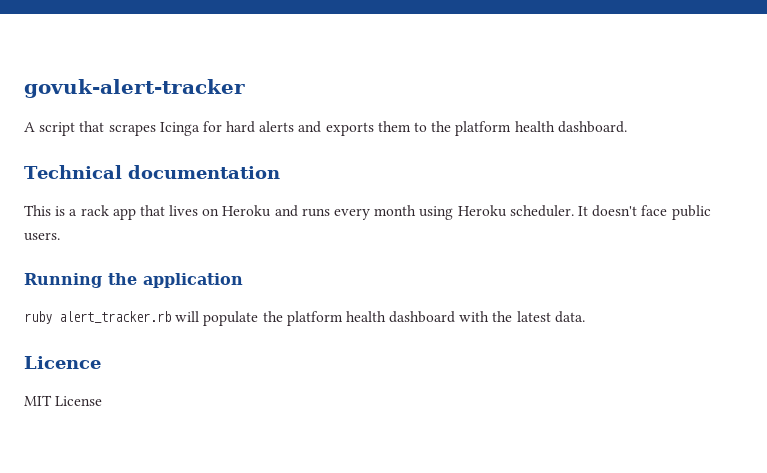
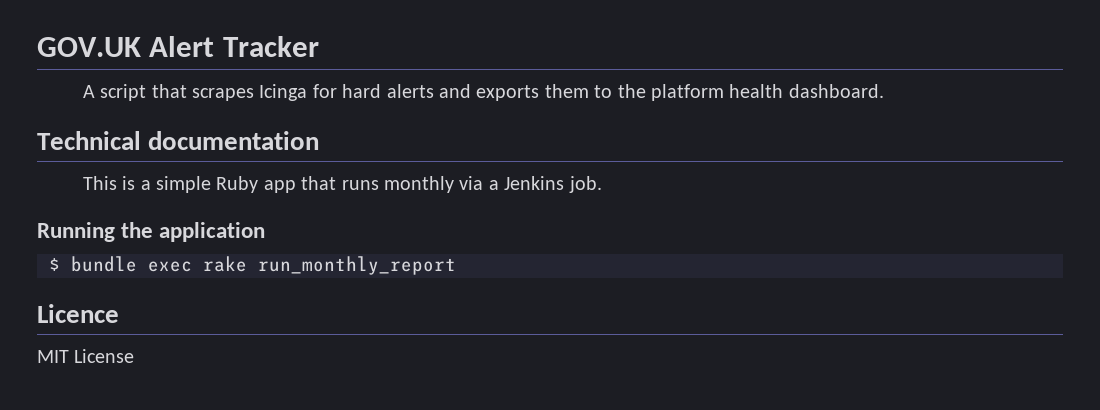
- govuk-alert-tracker
+ GOV.UK Alert Tracker
- This is a rack app that lives on Heroku and runs every month using Heroku scheduler. It doesn't face public users.
+ This is a simple Ruby app that runs monthly via a Jenkins job.
  Running the application
- ruby alert_tracker.rb will populate the platform health dashboard with the latest data.
+ $ bundle exec rake run_monthly_report

